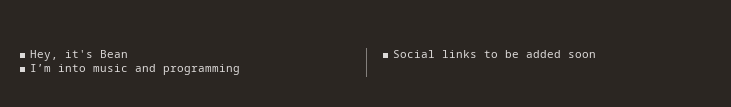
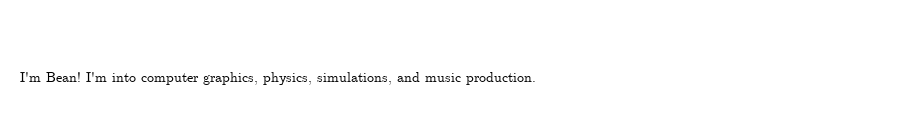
- Hey, it's Bean
- I’m into music and programming
- Social links to be added soon
+ I'm Bean! I'm into computer graphics, physics, simulations, and music production.

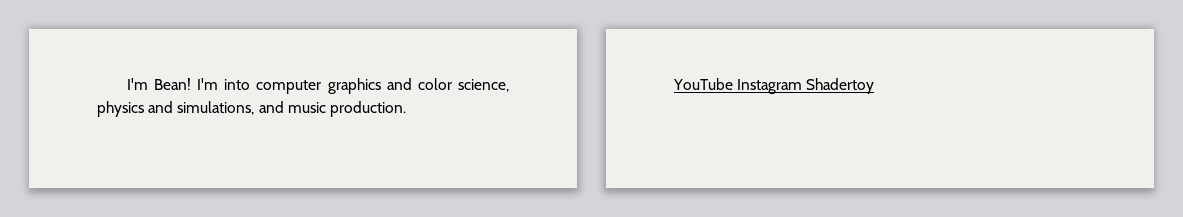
- I'm into computer graphics, physics, simulations, and music production.
+ I'm into computer graphics and color science, physics and simulations, and music production.
+ YouTube Instagram Shadertoy

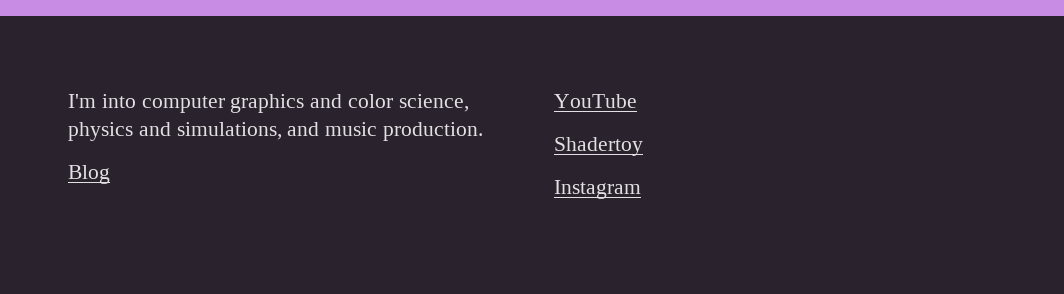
- I'm Bean! I'm into computer graphics and color science, physics and simulations, and music production.
+ I'm into computer graphics and color science, physics and simulations, and music production.
+ Blog
- YouTube Instagram Shadertoy
+ YouTube
+ Shadertoy
+ Instagram

